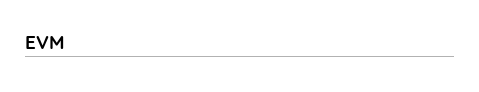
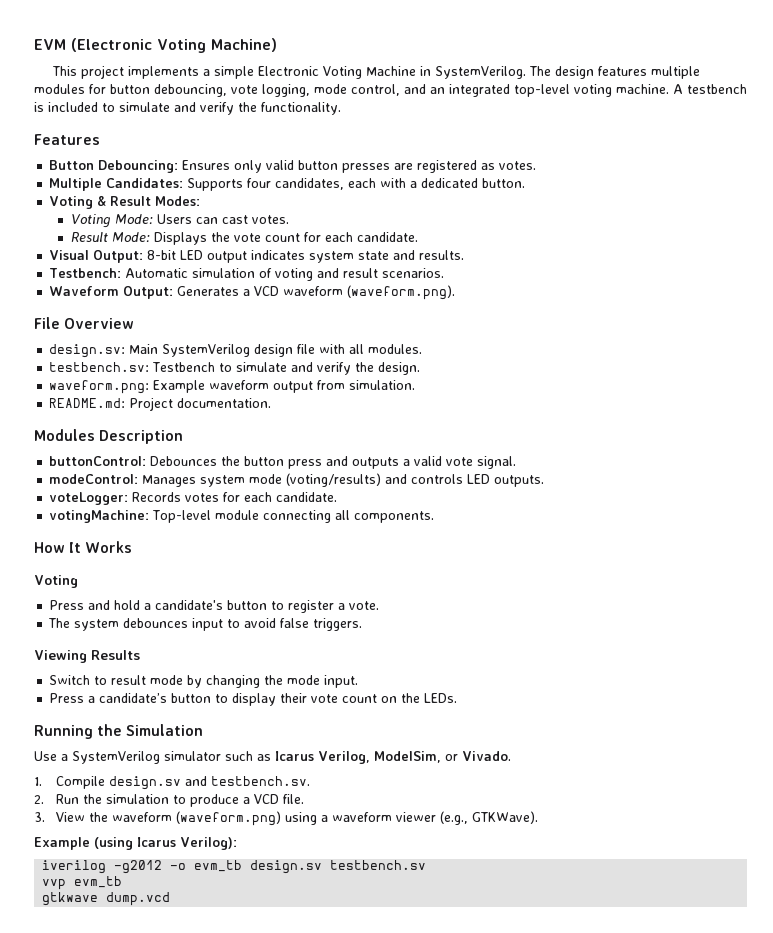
- EVM
+ EVM (Electronic Voting Machine)
+ This project implements a simple Electronic Voting Machine in SystemVerilog. The design features multiple modules for button debouncing, vote logging, mode control, and an integrated top-level voting machine. A testbench is included to simulate and verify the functionality.
+ Features
+ Button Debouncing: Ensures only valid button presses are registered as votes.
+ Multiple Candidates: Supports four candidates, each with a dedicated button.
+ Voting & Result Modes:
+ Voting Mode: Users can cast votes.
+ Result Mode: Displays the vote count for each candidate.
+ Visual Output: 8-bit LED output indicates system state and results.
+ Testbench: Automatic simulation of voting and result scenarios.
+ Waveform Output: Generates a VCD waveform (waveform.png).
+ File Overview
+ design.sv: Main SystemVerilog design file with all modules.
+ testbench.sv: Testbench to simulate and verify the design.
+ waveform.png: Example waveform output from simulation.
+ README.md: Project documentation.
+ Modules Description
+ buttonControl: Debounces the button press and outputs a valid vote signal.
+ modeControl: Manages system mode (voting/results) and controls LED outputs.
+ voteLogger: Records votes for each candidate.
+ votingMachine: Top-level module connecting all components.
+ How It Works
+ Voting
+ Press and hold a candidate's button to register a vote.
+ The system debounces input to avoid false triggers.
+ Viewing Results
+ Switch to result mode by changing the mode input.
+ Press a candidate’s button to display their vote count on the LEDs.
+ Running the Simulation
+ Use a SystemVerilog simulator such as Icarus Verilog, ModelSim, or Vivado.
+ 1. Compile design.sv and testbench.sv.
+ 2. Run the simulation to produce a VCD file.
+ 3. View the waveform (waveform.png) using a waveform viewer (e.g., GTKWave).
+ Example (using Icarus Verilog):
+ iverilog -g2012 -o evm_tb design.sv testbench.sv
+ vvp evm_tb
+ gtkwave dump.vcd

